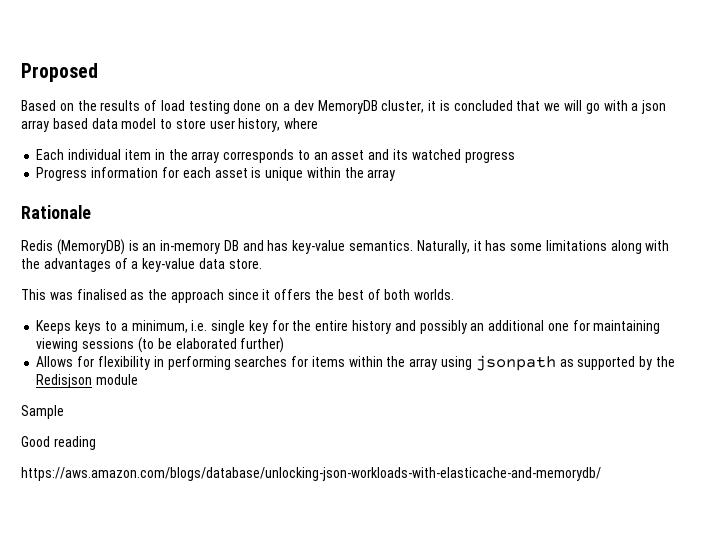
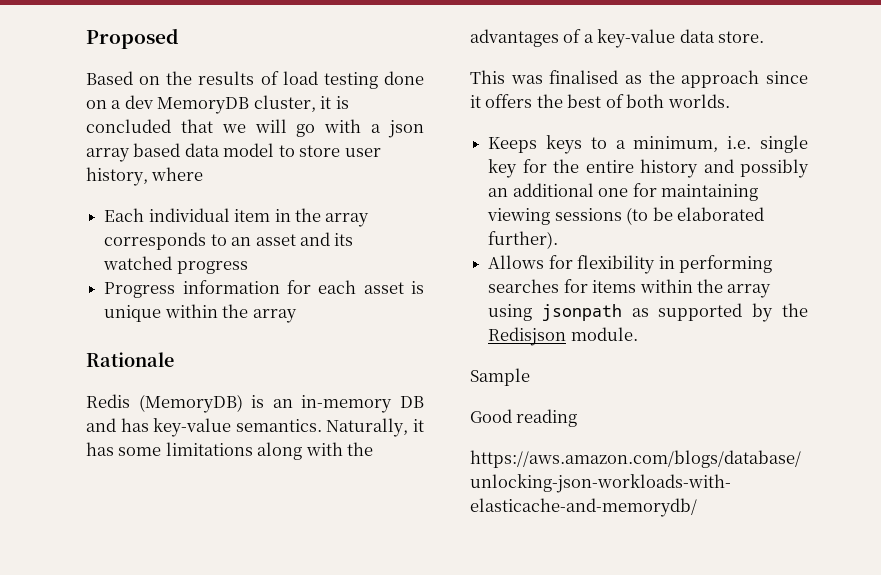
- Keeps keys to a minimum, i.e. single key for the entire history and possibly an additional one for maintaining viewing sessions (to be elaborated further)
+ Keeps keys to a minimum, i.e. single key for the entire history and possibly an additional one for maintaining viewing sessions (to be elaborated further).
- Allows for flexibility in performing searches for items within the array using jsonpath as supported by the Redisjson module
+ Allows for flexibility in performing searches for items within the array using jsonpath as supported by the Redisjson module.

